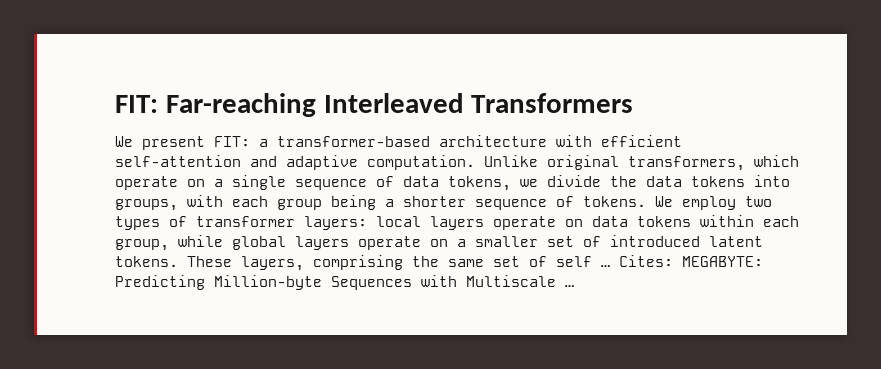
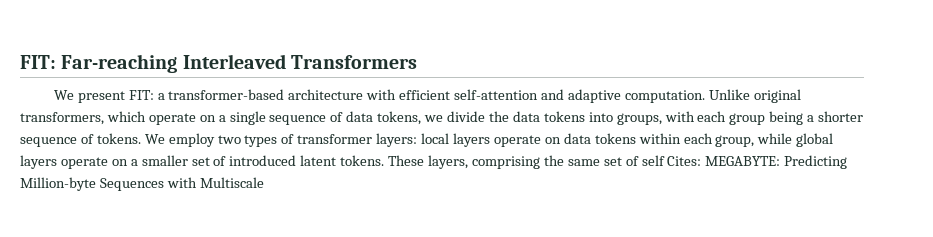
- These layers, comprising the same set of self … Cites: MEGABYTE: Predicting Million-byte Sequences with Multiscale …
+ These layers, comprising the same set of self Cites: MEGABYTE: Predicting Million-byte Sequences with Multiscale

